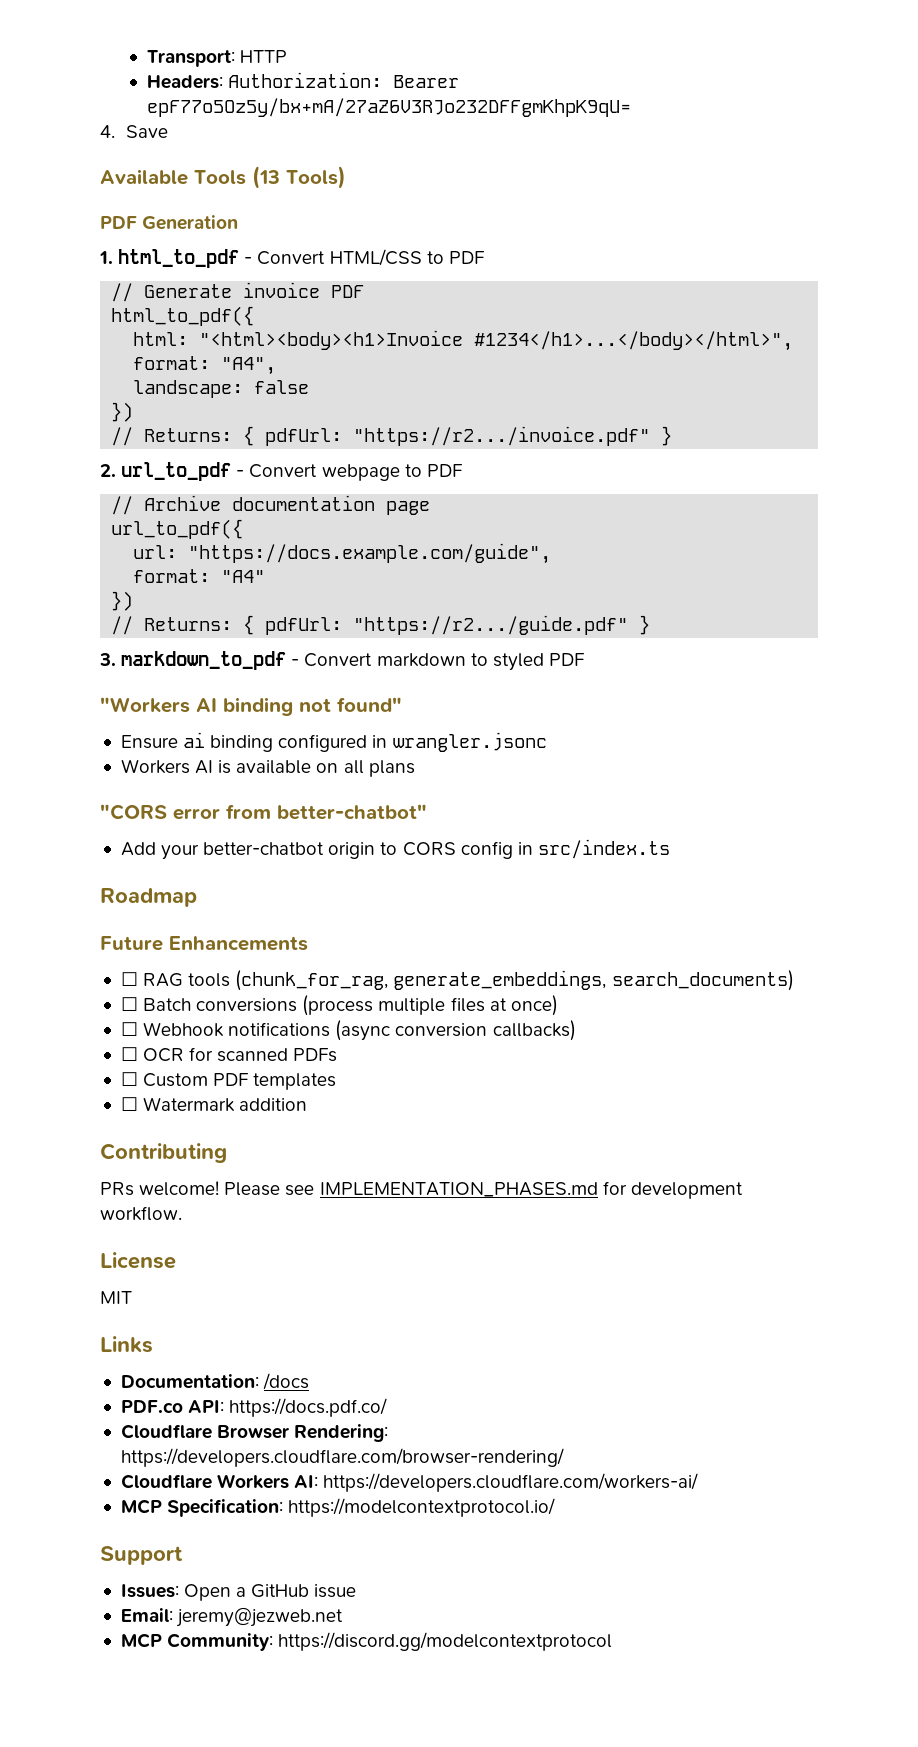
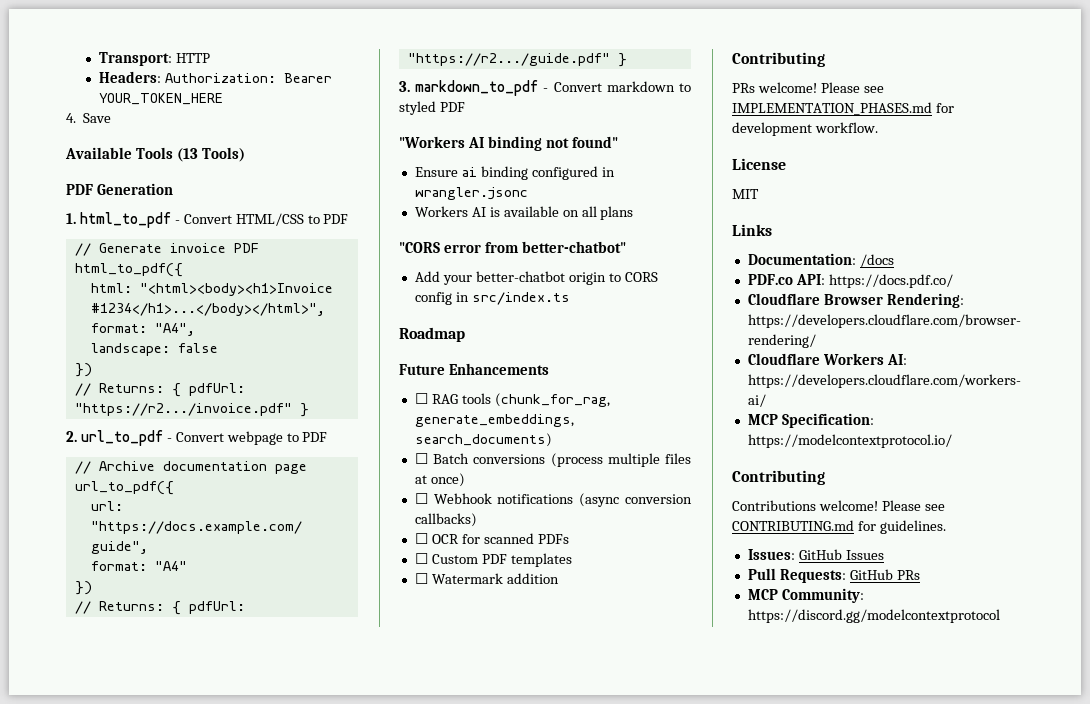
- Headers: Authorization: Bearer epF77o5Oz5y/bx+mA/27aZ6V3RJo232DFFgmKhpK9qU=
+ Headers: Authorization: Bearer YOUR_TOKEN_HERE
  MCP Specification: https://modelcontextprotocol.io/
- Support
- Issues: Open a GitHub issue
- Email: jeremy@jezweb.net
+ Contributing
+ Contributions welcome! Please see CONTRIBUTING.md for guidelines.
+ Issues: GitHub Issues
+ Pull Requests: GitHub PRs

